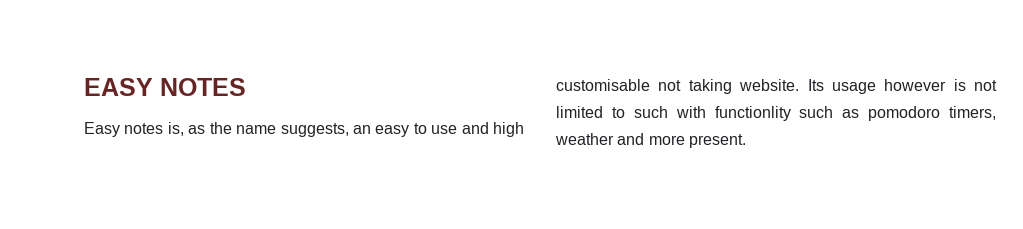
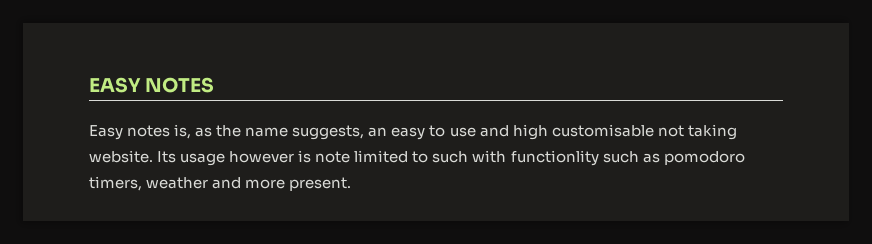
- Its usage however is not limited to such with functionlity such as pomodoro timers, weather and more present.
+ Its usage however is note limited to such with functionlity such as pomodoro timers, weather and more present.

